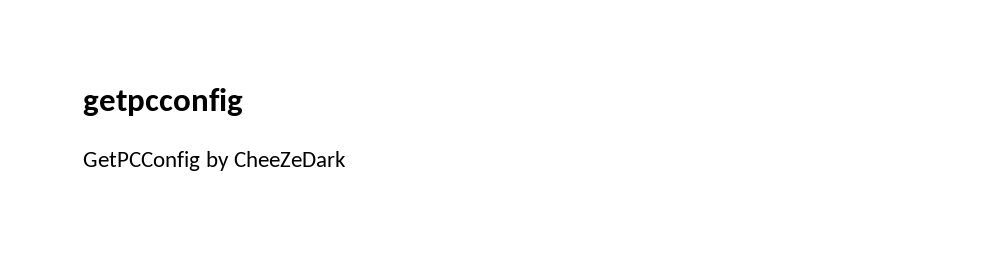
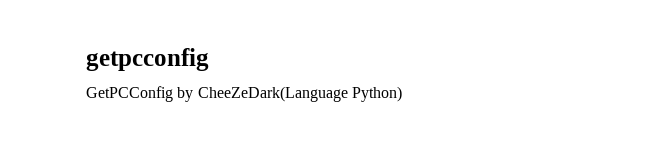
- GetPCConfig by CheeZeDark
+ GetPCConfig by CheeZeDark(Language Python)

